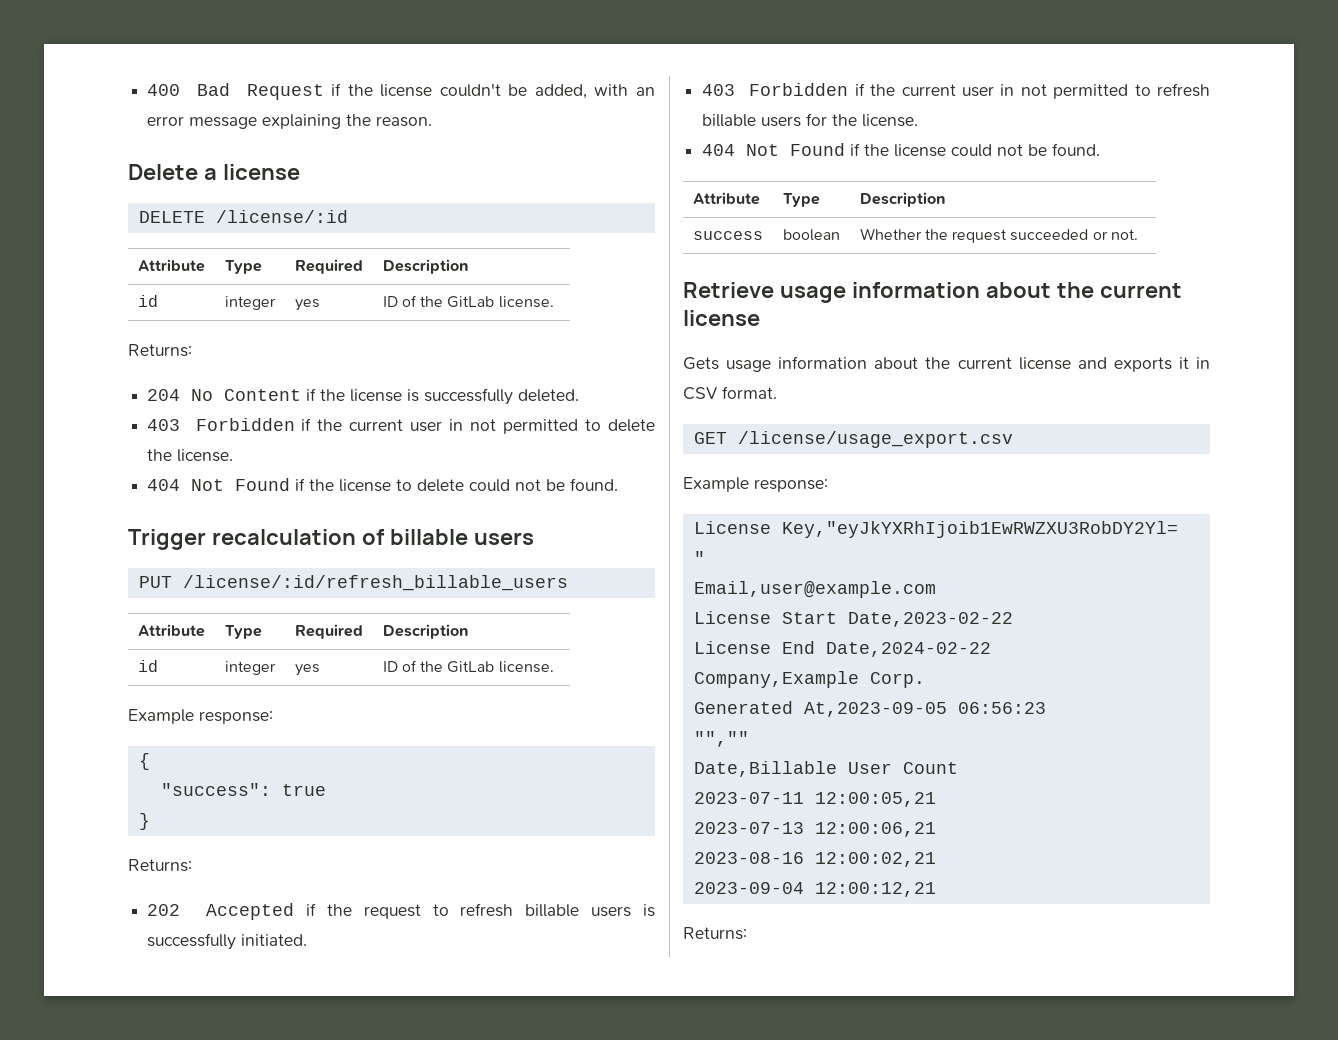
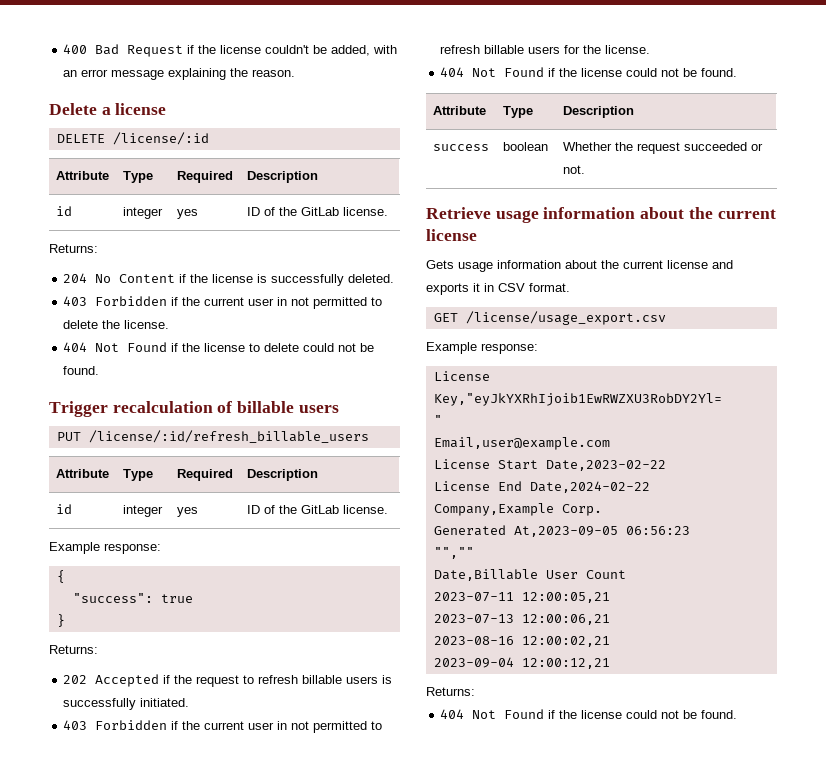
  2023-09-04 12:00:12,21
  Returns:
+ 404 Not Found if the license could not be found.

